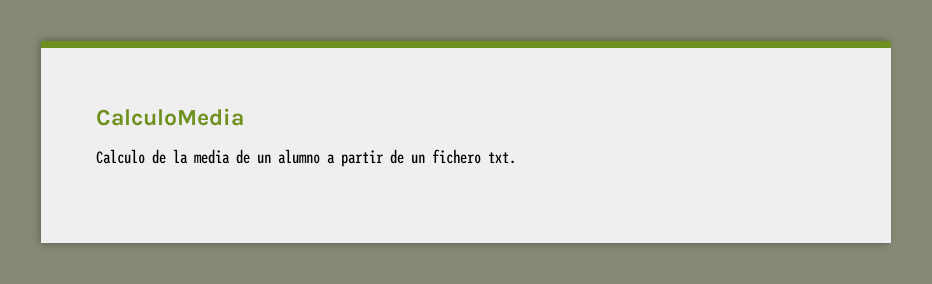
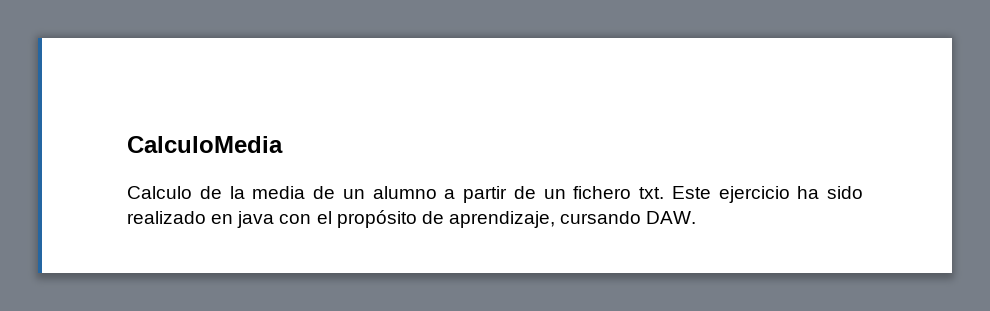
+ Este ejercicio ha sido realizado en java con el propósito de aprendizaje, cursando DAW.

